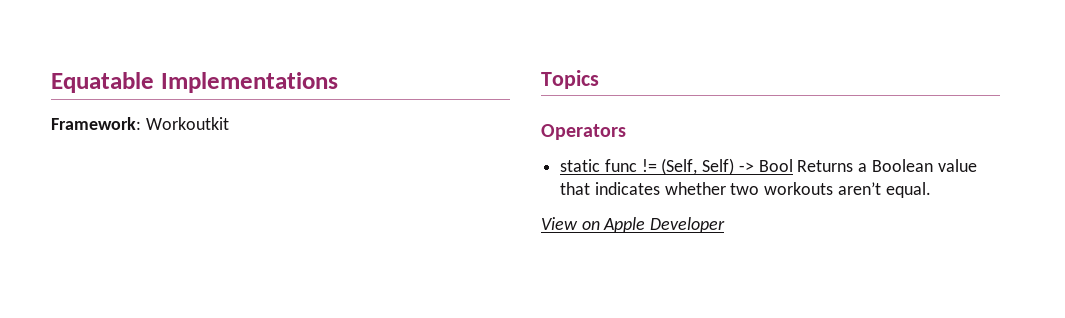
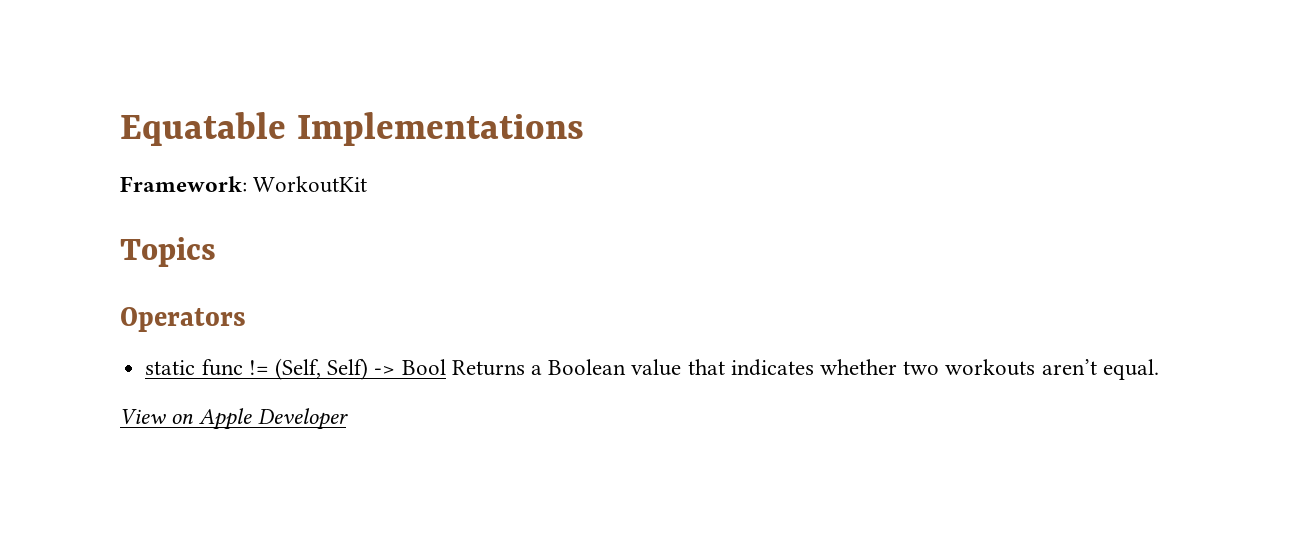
- Framework: Workoutkit
+ Framework: WorkoutKit

